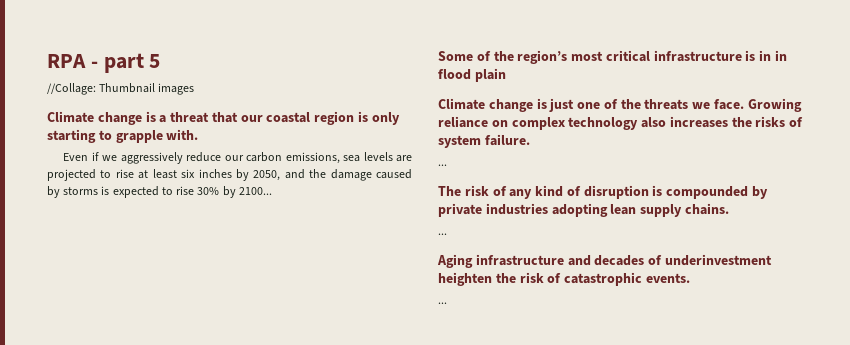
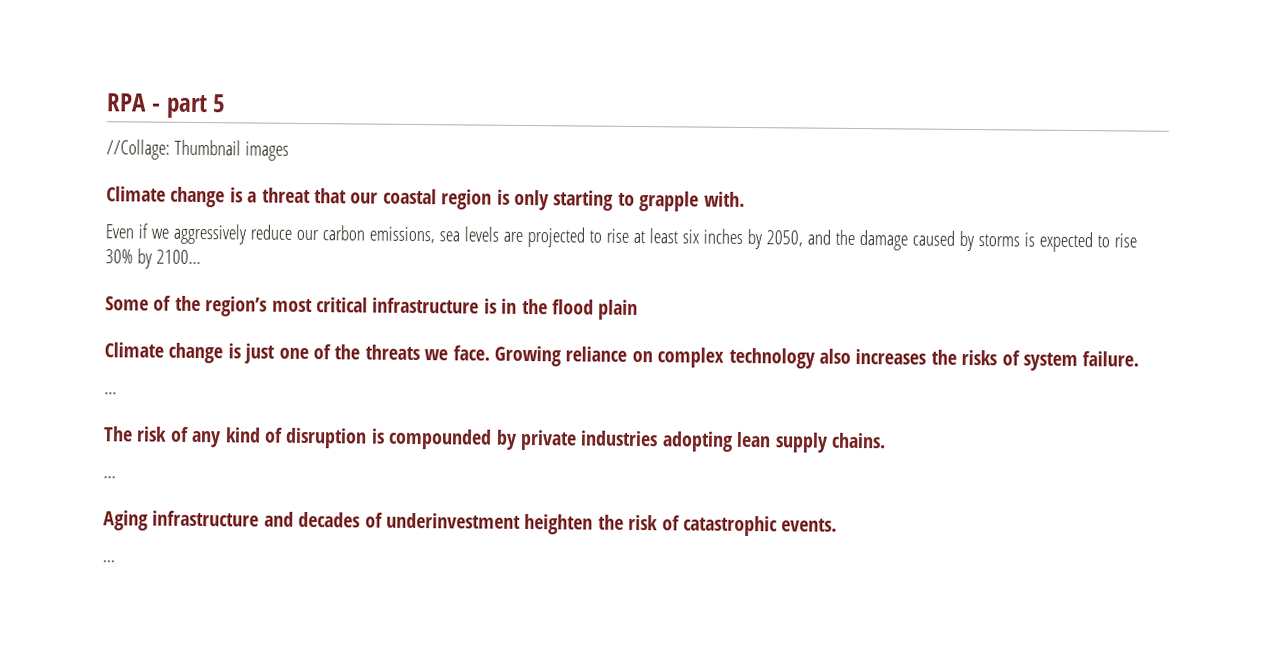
- Some of the region’s most critical infrastructure is in in flood plain
+ Some of the region’s most critical infrastructure is in the flood plain

